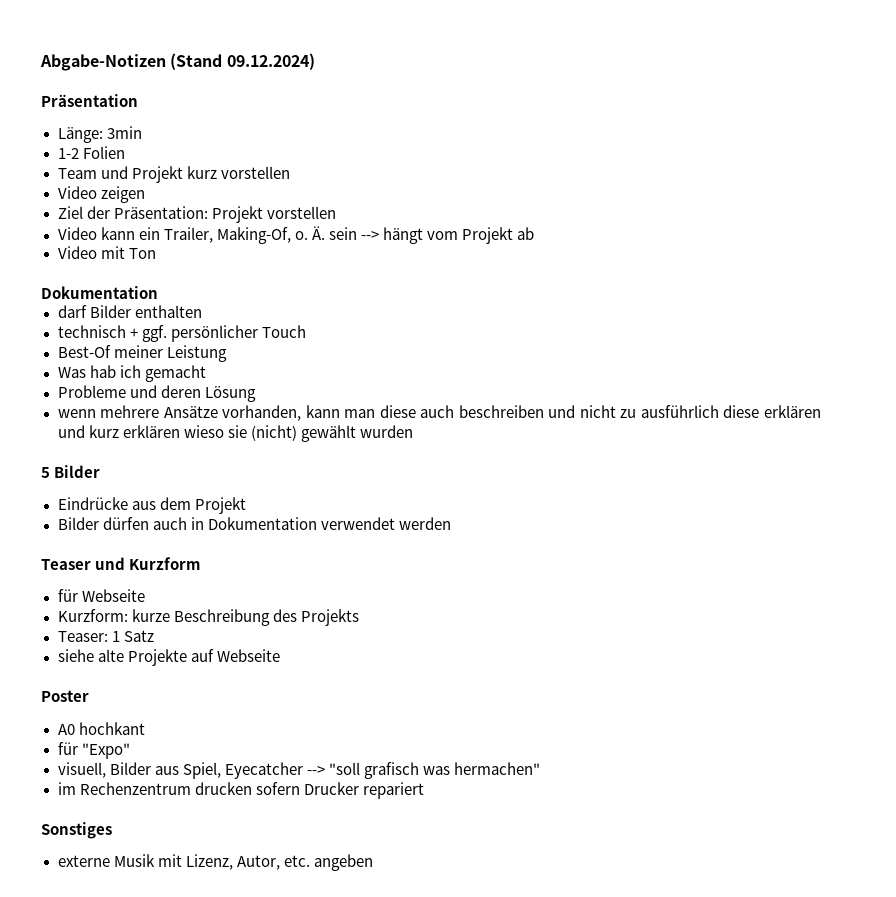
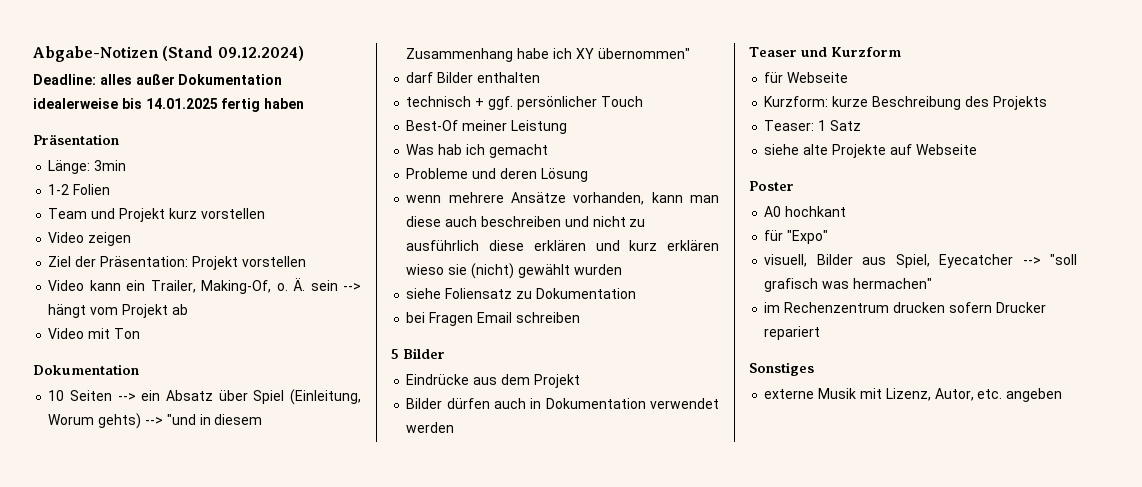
+ Deadline: alles außer Dokumentation idealerweise bis 14.01.2025 fertig haben
+ 10 Seiten --> ein Absatz über Spiel (Einleitung, Worum gehts) --> "und in diesem Zusammenhang habe ich XY übernommen"
+ siehe Foliensatz zu Dokumentation
+ bei Fragen Email schreiben

